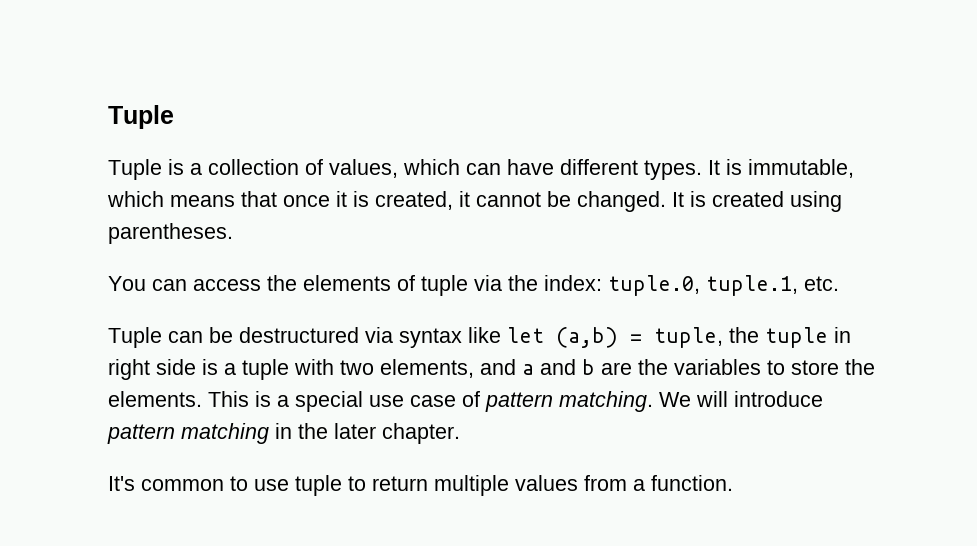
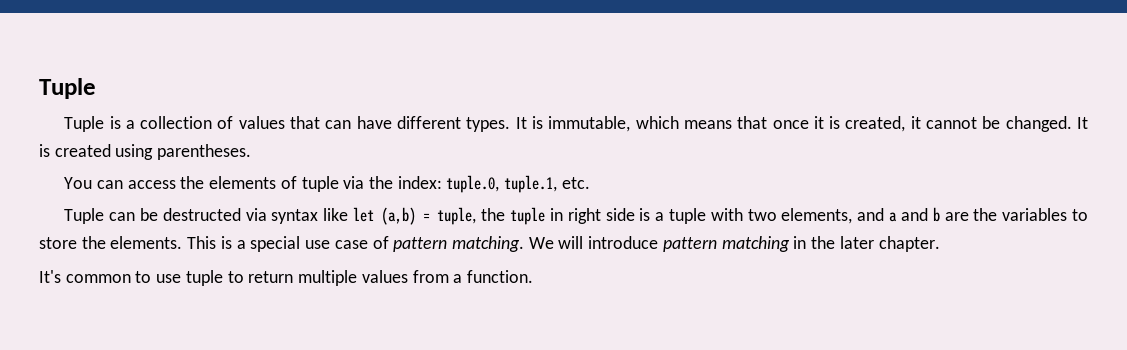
- Tuple is a collection of values, which can have different types.
+ Tuple is a collection of values that can have different types.
- Tuple can be destructured via syntax like let (a,b) = tuple, the tuple in right side is a tuple with two elements, and a and b are the variables to store the elements.
+ Tuple can be destructed via syntax like let (a,b) = tuple, the tuple in right side is a tuple with two elements, and a and b are the variables to store the elements.

